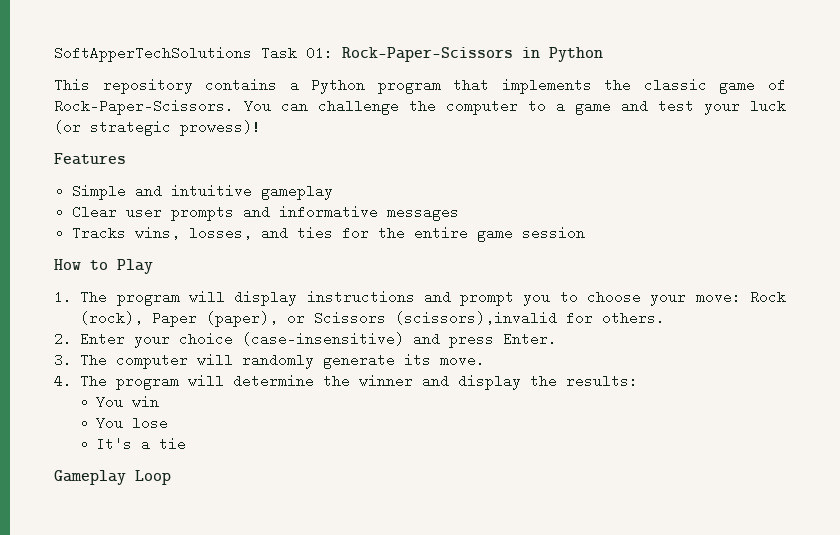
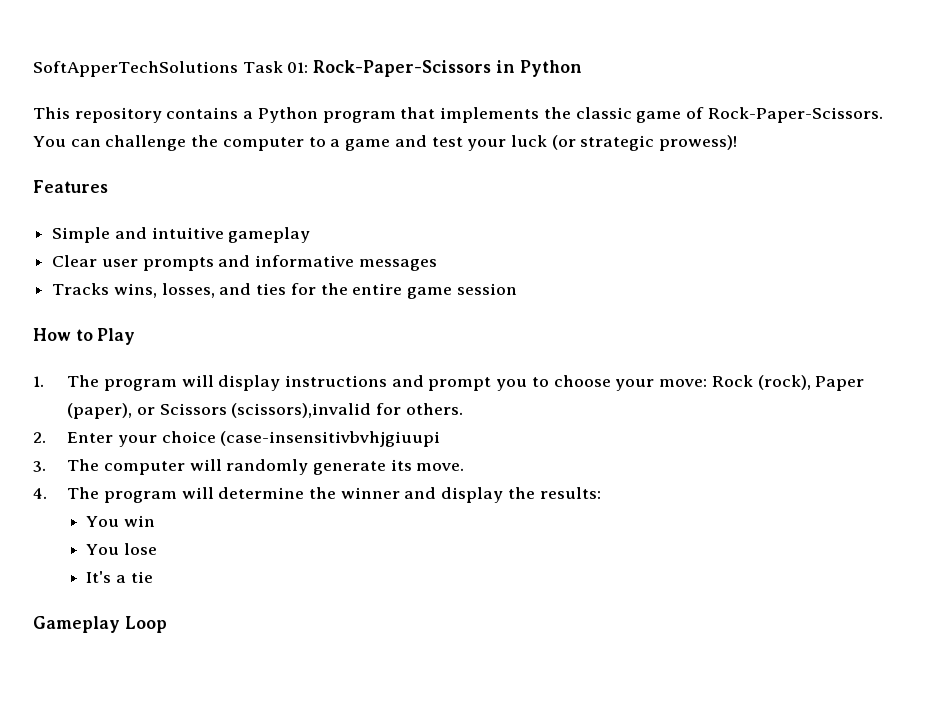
- 2. Enter your choice (case-insensitive) and press Enter.
+ 2. Enter your choice (case-insensitivbvhjgiuupi

